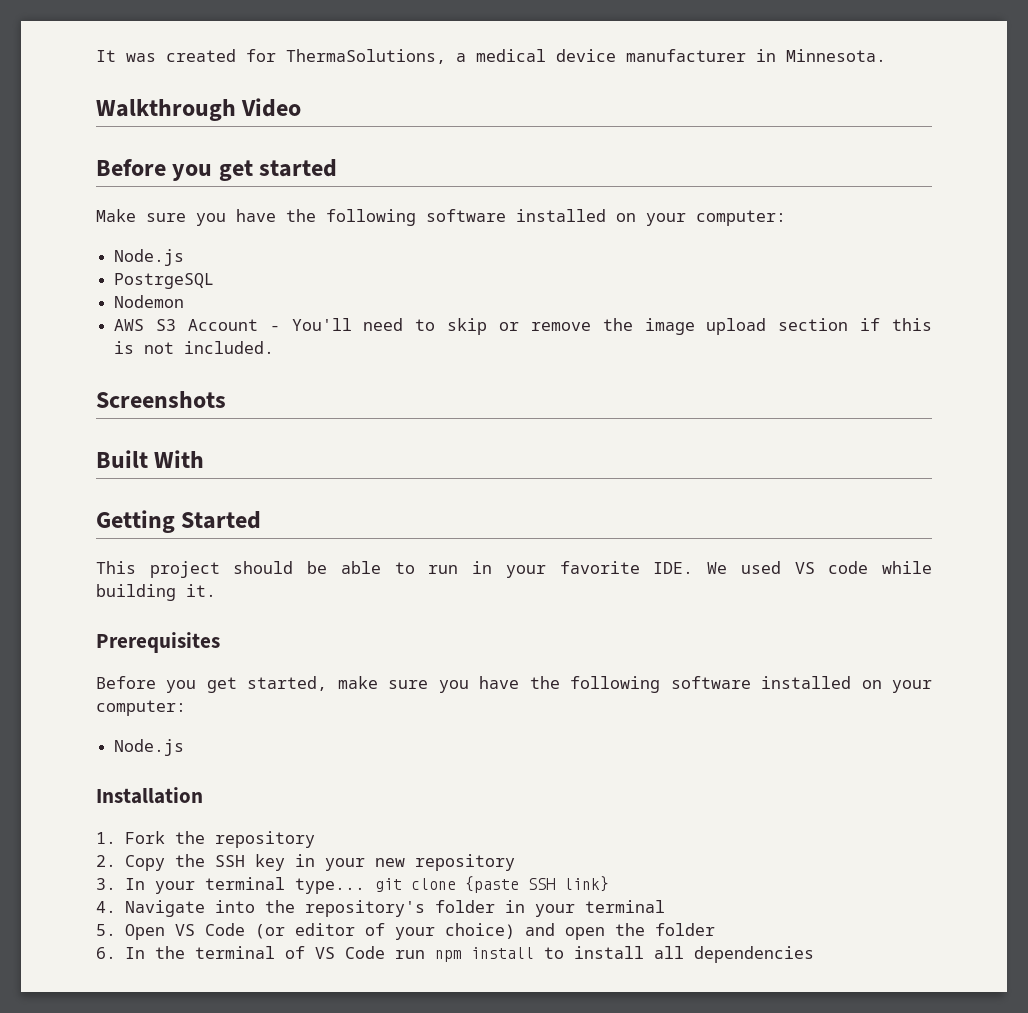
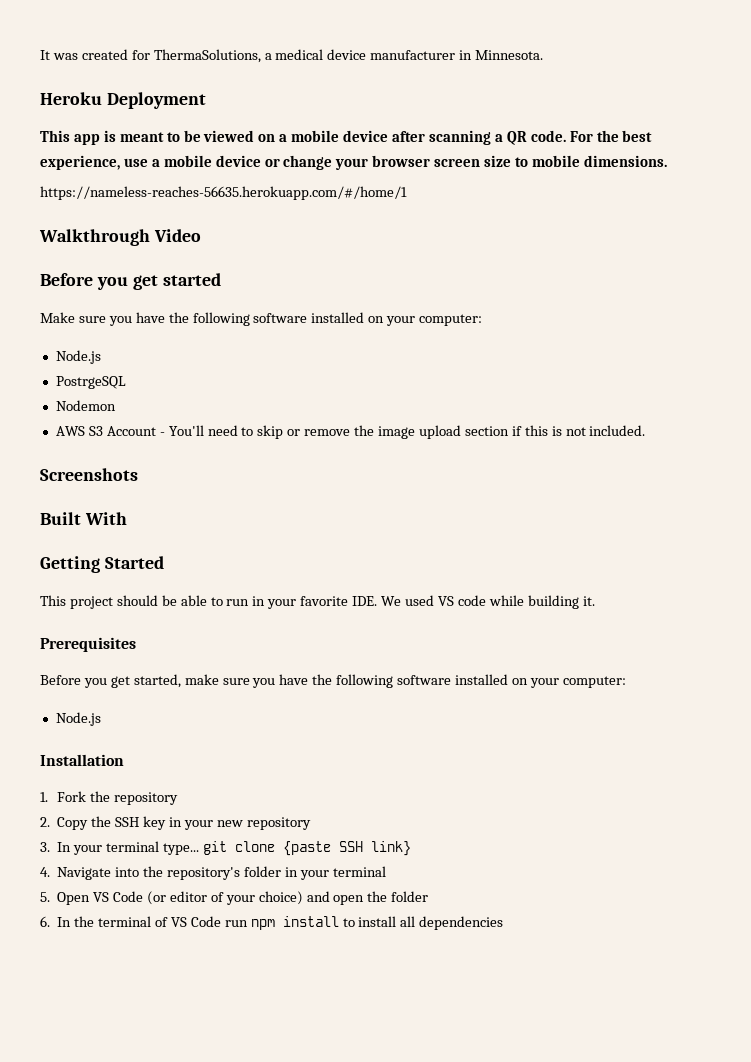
+ Heroku Deployment
+ This app is meant to be viewed on a mobile device after scanning a QR code. For the best experience, use a mobile device or change your browser screen size to mobile dimensions.
+ https://nameless-reaches-56635.herokuapp.com/#/home/1

